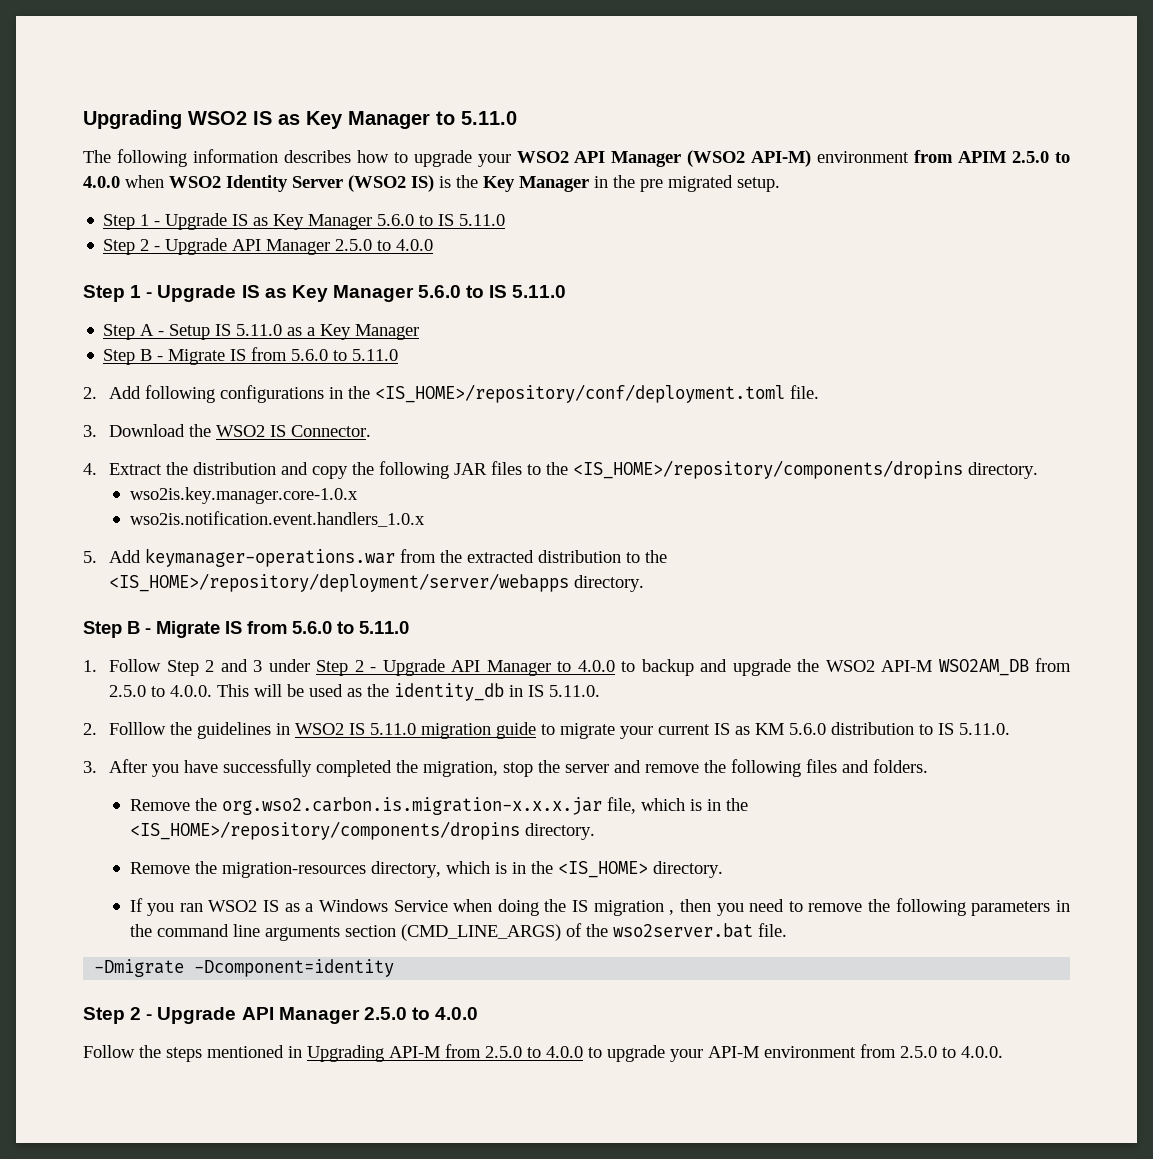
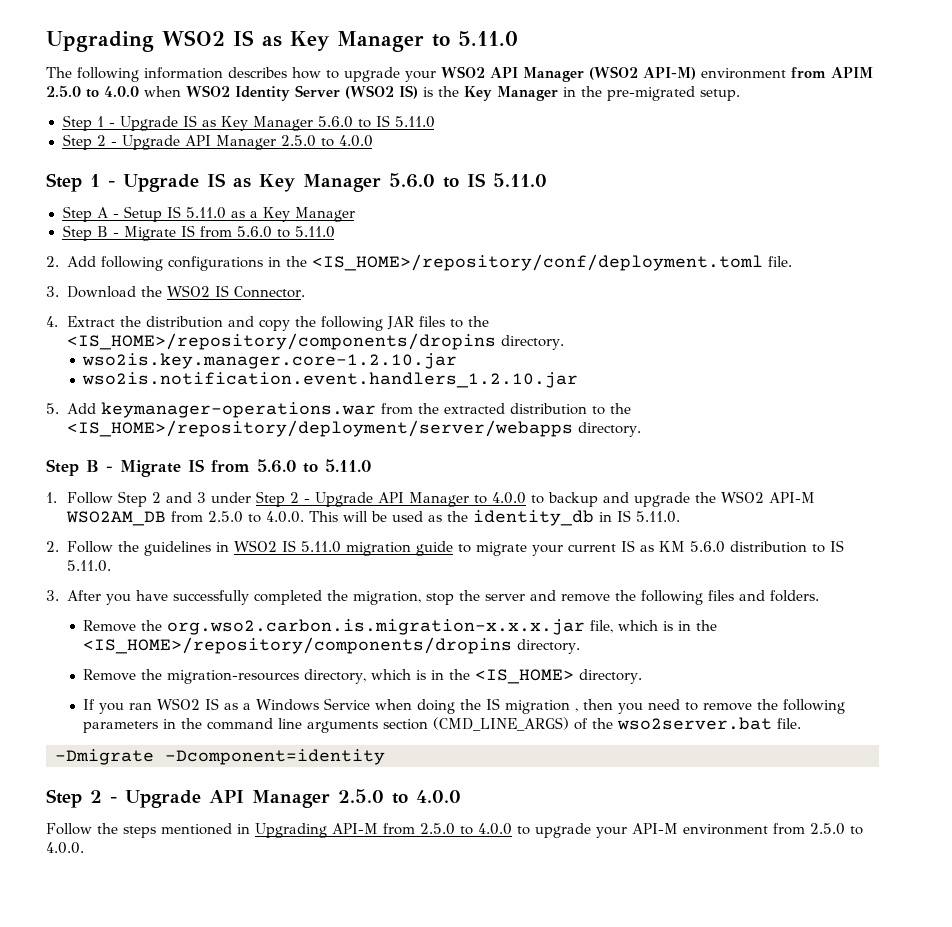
- The following information describes how to upgrade your WSO2 API Manager (WSO2 API-M) environment from APIM 2.5.0 to 4.0.0 when WSO2 Identity Server (WSO2 IS) is the Key Manager in the pre migrated setup.
+ The following information describes how to upgrade your WSO2 API Manager (WSO2 API-M) environment from APIM 2.5.0 to 4.0.0 when WSO2 Identity Server (WSO2 IS) is the Key Manager in the pre-migrated setup.
- wso2is.key.manager.core-1.0.x
- wso2is.notification.event.handlers_1.0.x
+ wso2is.key.manager.core-1.2.10.jar
+ wso2is.notification.event.handlers_1.2.10.jar
- 2. Folllow the guidelines in WSO2 IS 5.11.0 migration guide to migrate your current IS as KM 5.6.0 distribution to IS 5.11.0.
+ 2. Follow the guidelines in WSO2 IS 5.11.0 migration guide to migrate your current IS as KM 5.6.0 distribution to IS 5.11.0.

